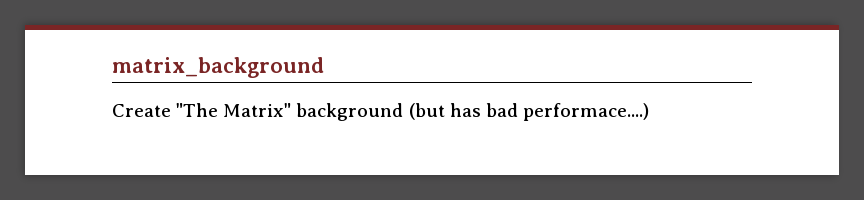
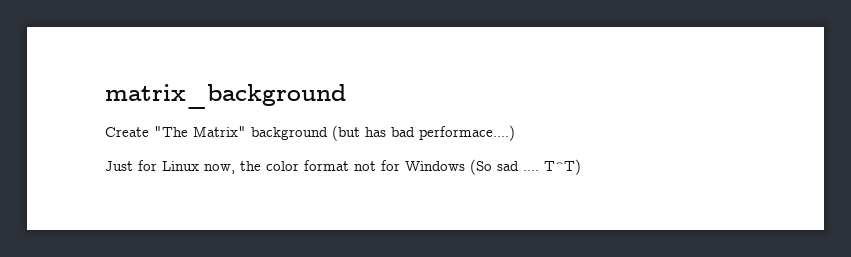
+ Just for Linux now, the color format not for Windows (So sad .... T^T)

